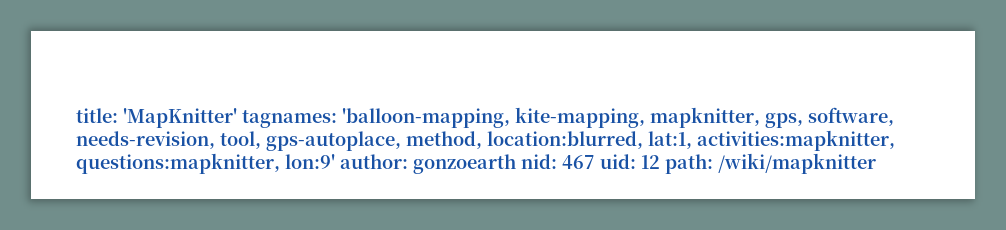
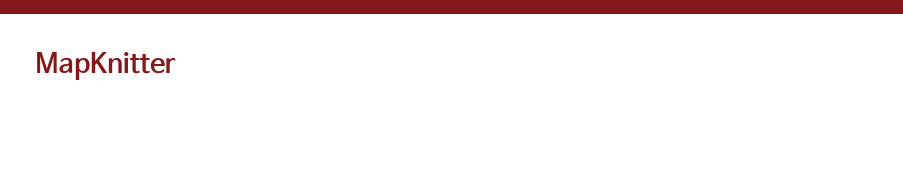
- title: 'MapKnitter' tagnames: 'balloon-mapping, kite-mapping, mapknitter, gps, software, needs-revision, tool, gps-autoplace, method, location:blurred, lat:1, activities:mapknitter, questions:mapknitter, lon:9' author: gonzoearth nid: 467 uid: 12 path: /wiki/mapknitter
+ MapKnitter

